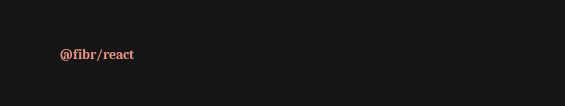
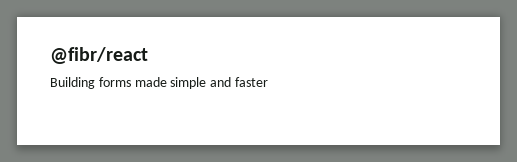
+ Building forms made simple and faster

